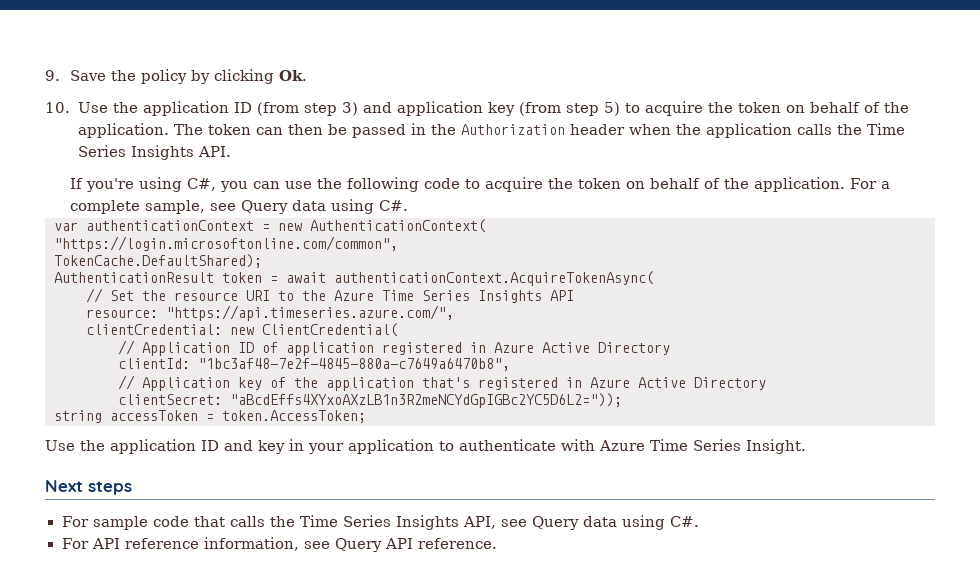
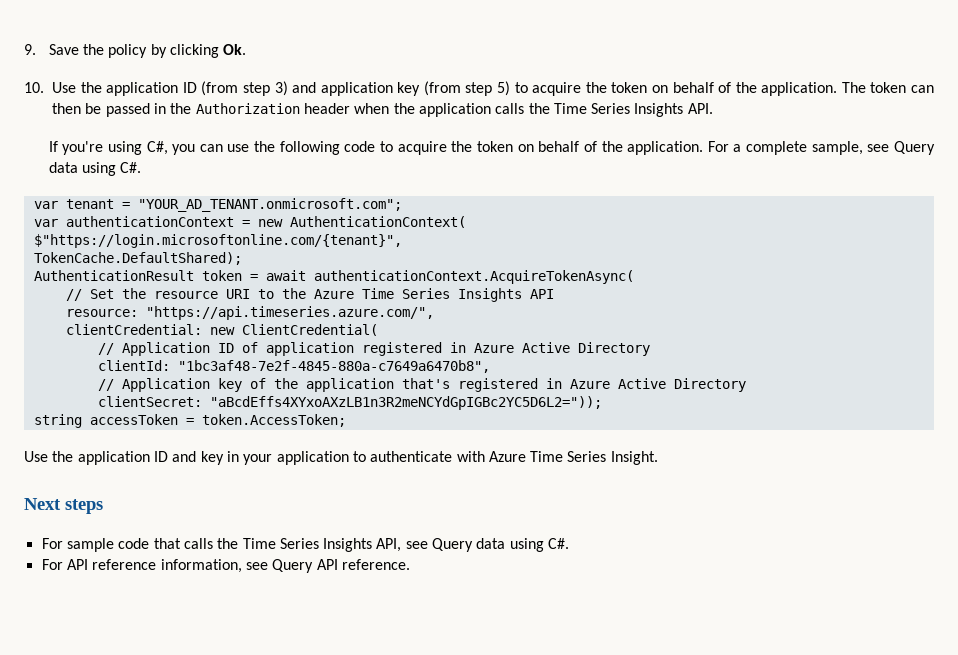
+ var tenant = "YOUR_AD_TENANT.onmicrosoft.com";
- "https://login.microsoftonline.com/common",
+ $"https://login.microsoftonline.com/{tenant}",

